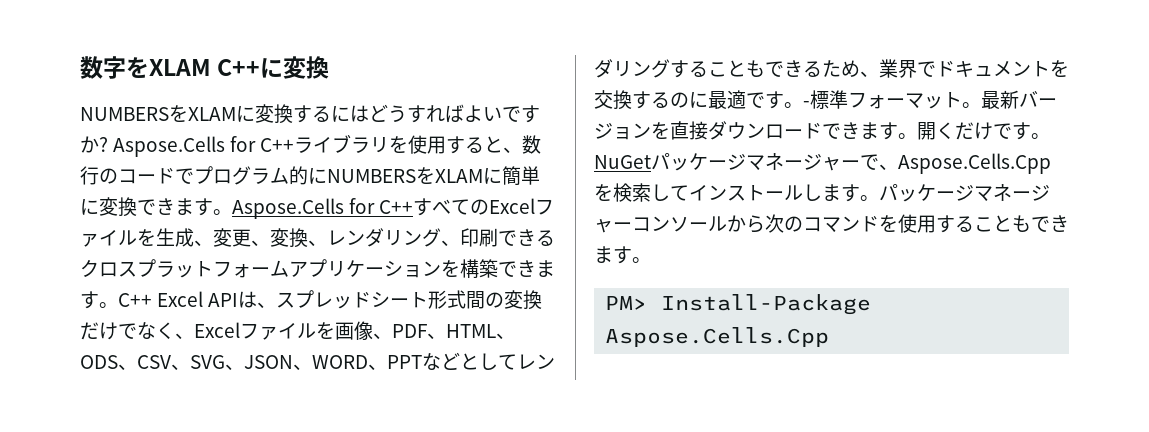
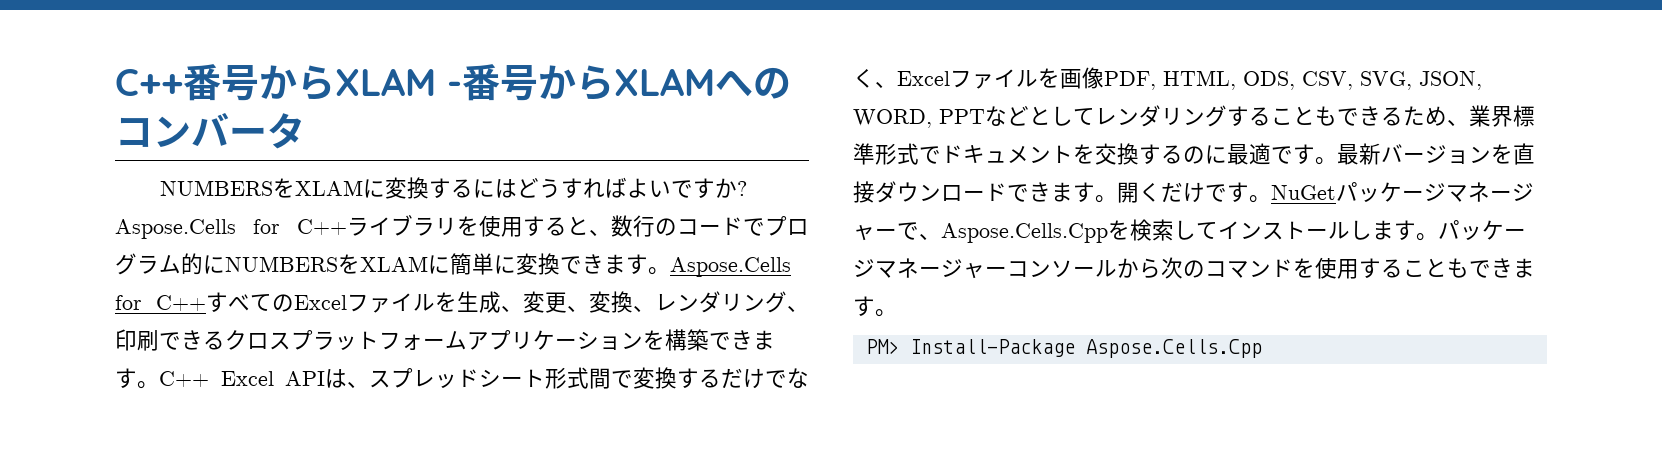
- 数字をXLAM C++に変換
+ C++番号からXLAM -番号からXLAMへのコンバータ
- C++ Excel APIは、スプレッドシート形式間の変換だけでなく、Excelファイルを画像、PDF、HTML、ODS、CSV、SVG、JSON、WORD、PPTなどとしてレンダリングすることもできるため、業界でドキュメントを交換するのに最適です。
+ C++ Excel APIは、スプレッドシート形式間で変換するだけでなく、Excelファイルを画像PDF, HTML, ODS, CSV, SVG, JSON, WORD, PPTなどとしてレンダリングすることもできるため、業界標準形式でドキュメントを交換するのに最適です。
- -標準フォーマット。

